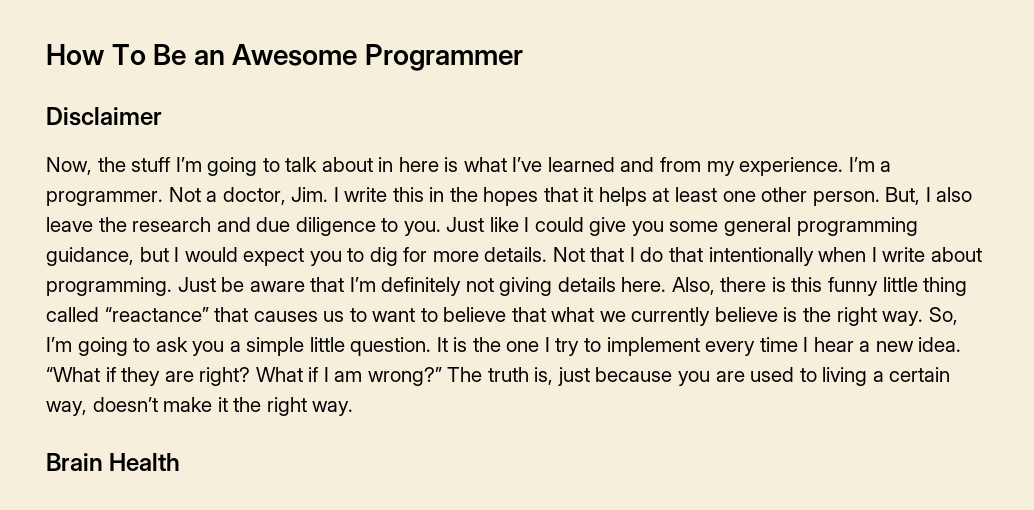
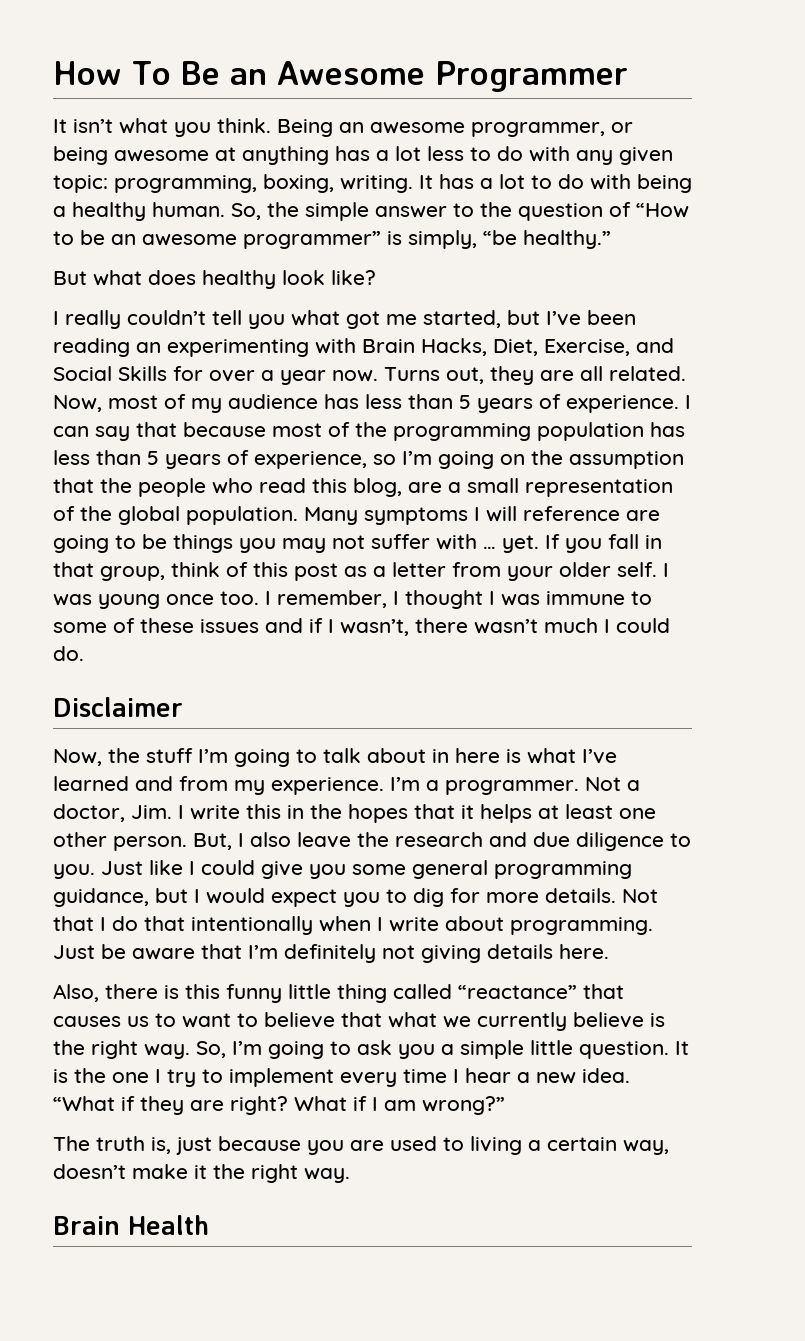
+ It isn’t what you think. Being an awesome programmer, or being awesome at anything has a lot less to do with any given topic: programming, boxing, writing. It has a lot to do with being a healthy human. So, the simple answer to the question of “How to be an awesome programmer” is simply, “be healthy.”
+ But what does healthy look like?
+ I really couldn’t tell you what got me started, but I’ve been reading an experimenting with Brain Hacks, Diet, Exercise, and Social Skills for over a year now. Turns out, they are all related. Now, most of my audience has less than 5 years of experience. I can say that because most of the programming population has less than 5 years of experience, so I’m going on the assumption that the people who read this blog, are a small representation of the global population. Many symptoms I will reference are going to be things you may not suffer with … yet. If you fall in that group, think of this post as a letter from your older self. I was young once too. I remember, I thought I was immune to some of these issues and if I wasn’t, there wasn’t much I could do.
- Just be aware that I’m definitely not giving details here. Also, there is this funny little thing called “reactance” that causes us to want to believe that what we currently believe is the right way.
+ Just be aware that I’m definitely not giving details here.
+ Also, there is this funny little thing called “reactance” that causes us to want to believe that what we currently believe is the right way.
- What if I am wrong?” The truth is, just because you are used to living a certain way, doesn’t make it the right way.
+ What if I am wrong?”
+ The truth is, just because you are used to living a certain way, doesn’t make it the right way.

